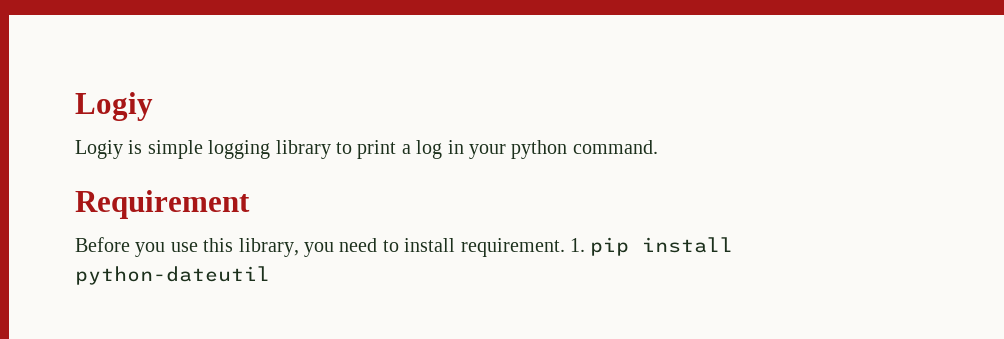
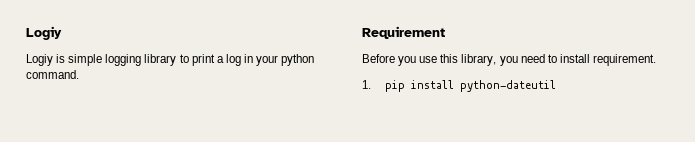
- Before you use this library, you need to install requirement. 1. pip install python-dateutil
+ Before you use this library, you need to install requirement.
+ 1. pip install python-dateutil

